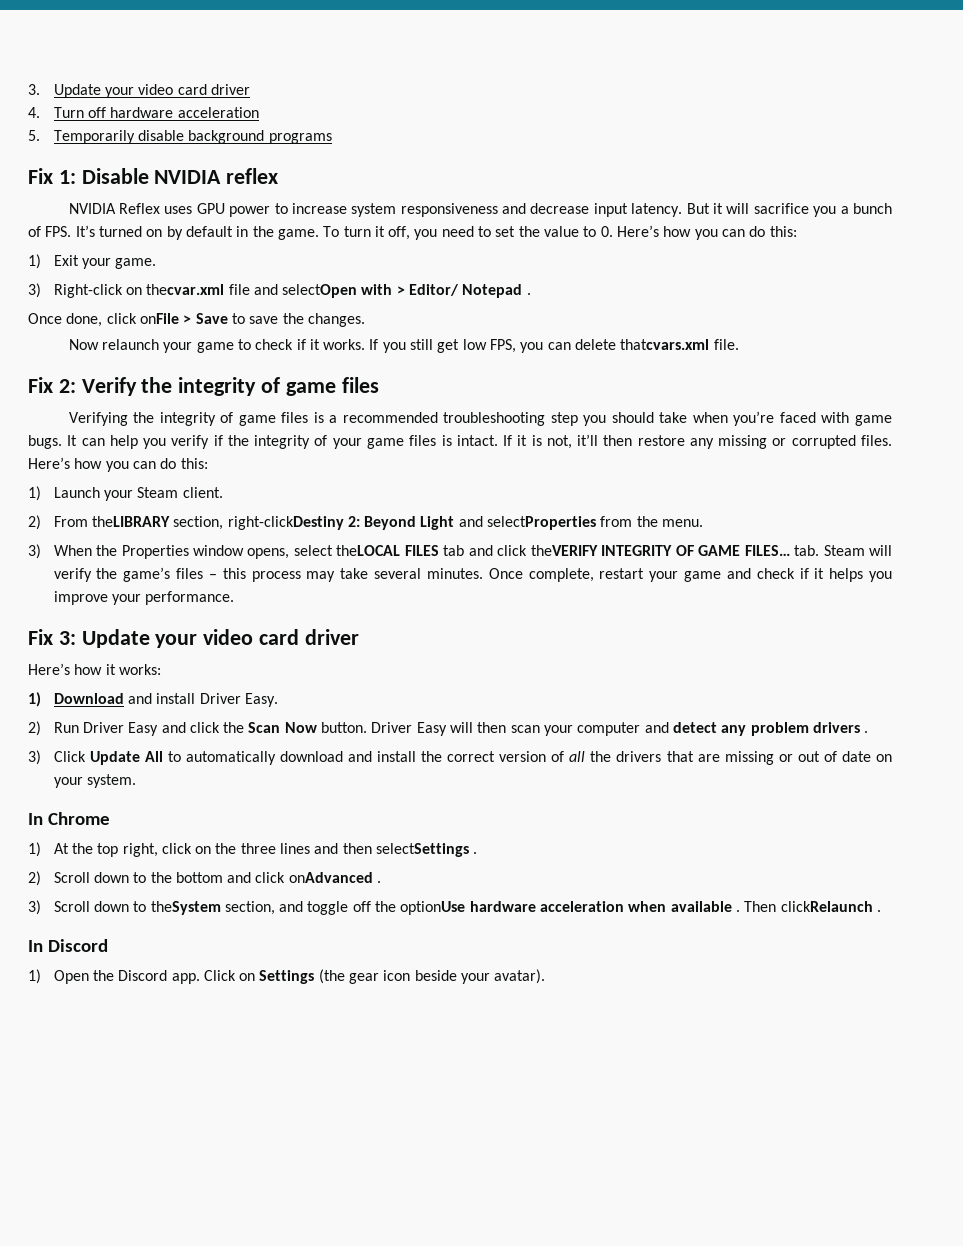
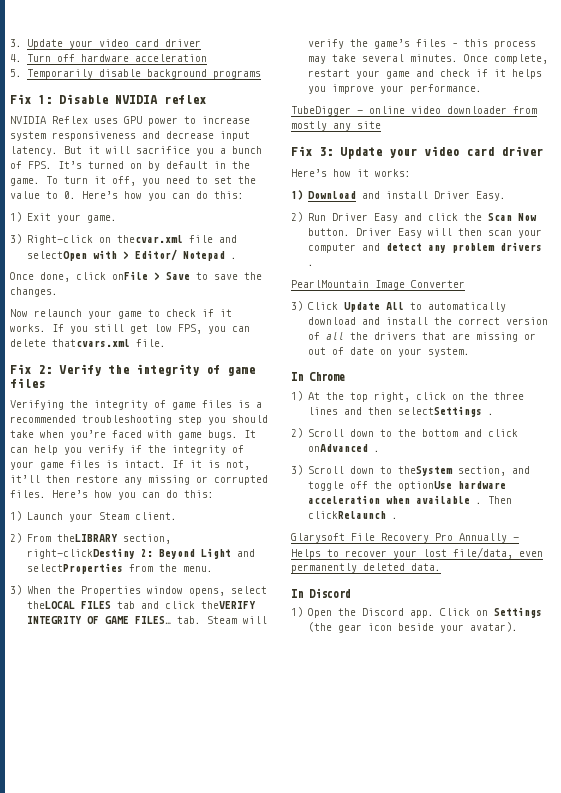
+ TubeDigger - online video downloader from mostly any site
+ PearlMountain Image Converter
+ Glarysoft File Recovery Pro Annually - Helps to recover your lost file/data, even permanently deleted data.

